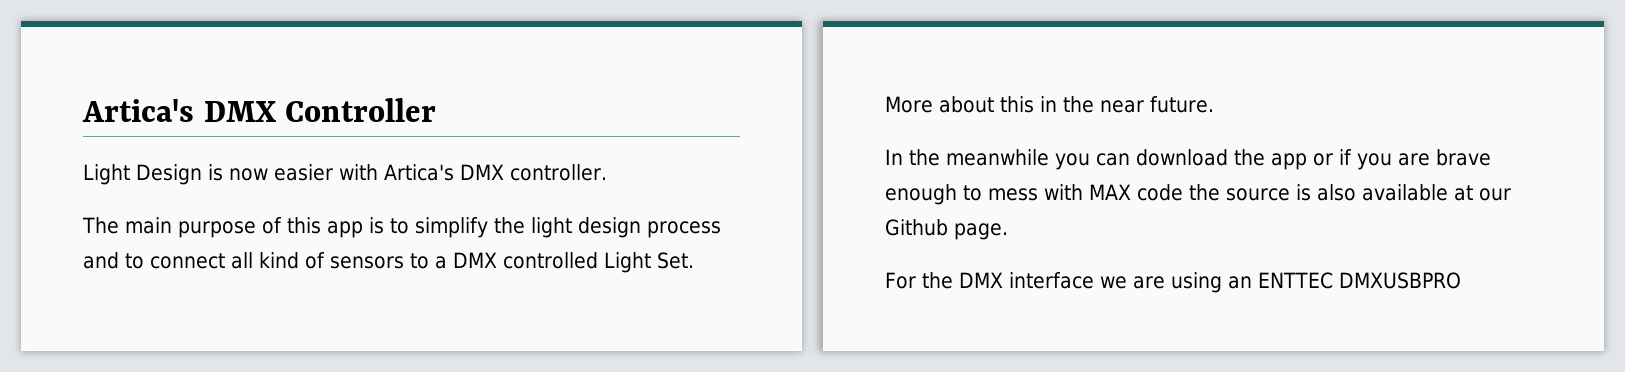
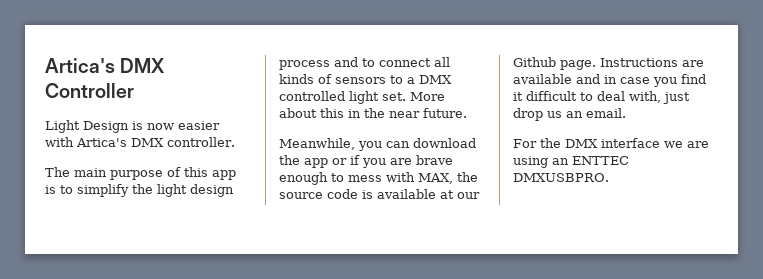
- The main purpose of this app is to simplify the light design process and to connect all kind of sensors to a DMX controlled Light Set. More about this in the near future.
+ The main purpose of this app is to simplify the light design process and to connect all kinds of sensors to a DMX controlled light set. More about this in the near future.
- In the meanwhile you can download the app or if you are brave enough to mess with MAX code the source is also available at our Github page.
+ Meanwhile, you can download the app or if you are brave enough to mess with MAX, the source code is available at our Github page. Instructions are available and in case you find it difficult to deal with, just drop us an email.
- For the DMX interface we are using an ENTTEC DMXUSBPRO
+ For the DMX interface we are using an ENTTEC DMXUSBPRO.

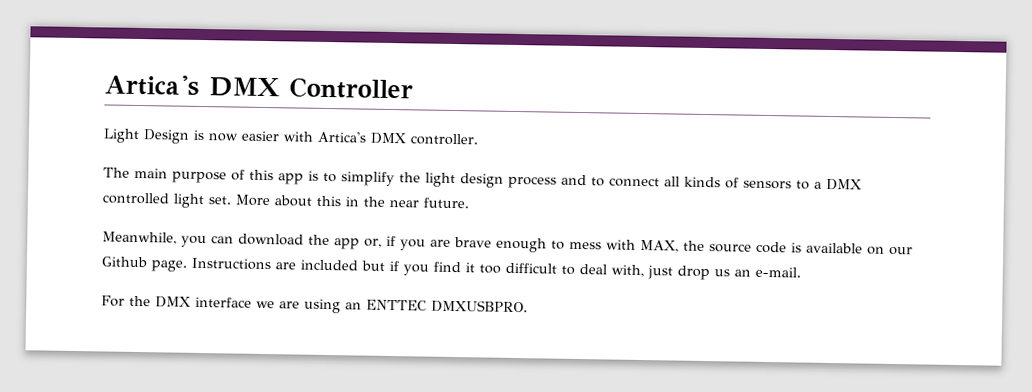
- Meanwhile, you can download the app or if you are brave enough to mess with MAX, the source code is available at our Github page.
+ Meanwhile, you can download the app or, if you are brave enough to mess with MAX, the source code is available on our Github page.
- Instructions are available and in case you find it difficult to deal with, just drop us an email.
+ Instructions are included but if you find it too difficult to deal with, just drop us an e-mail.

